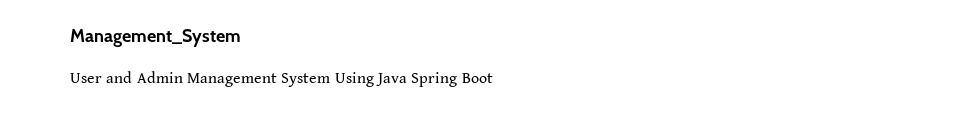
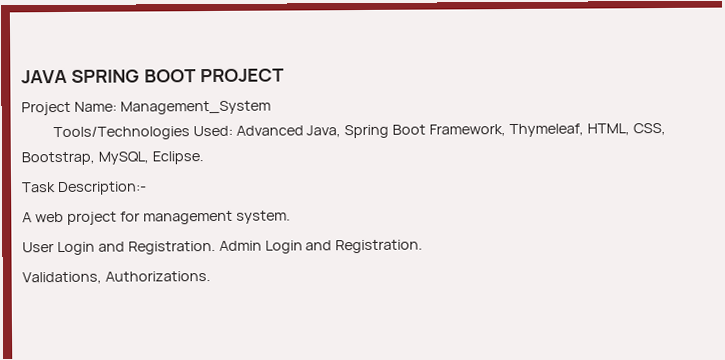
- Management_System
- User and Admin Management System Using Java Spring Boot
+ JAVA SPRING BOOT PROJECT
+ Project Name: Management_System
+ Tools/Technologies Used: Advanced Java, Spring Boot Framework, Thymeleaf, HTML, CSS, Bootstrap, MySQL, Eclipse.
+ Task Description:-
+ A web project for management system.
+ User Login and Registration. Admin Login and Registration.
+ Validations, Authorizations.

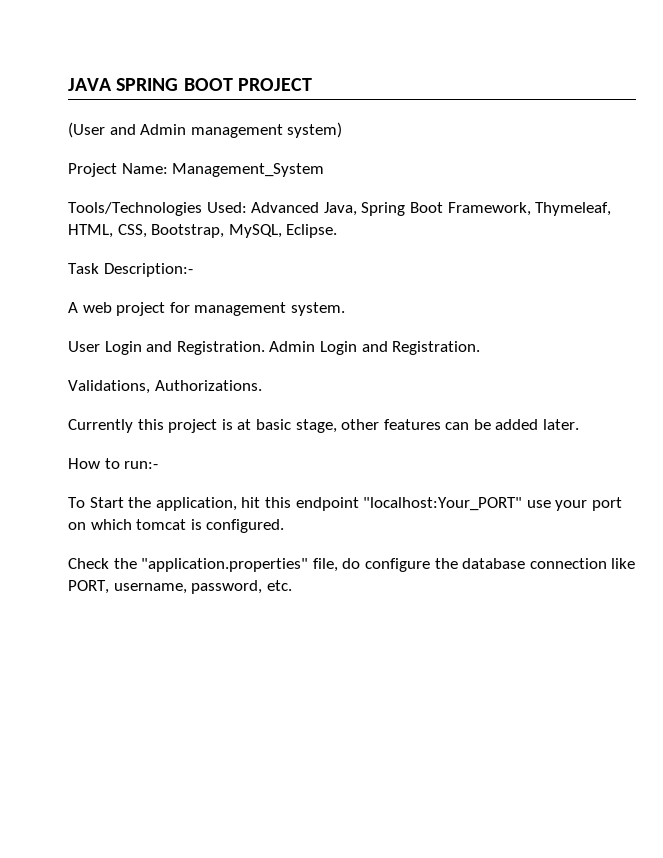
+ (User and Admin management system)
+ Currently this project is at basic stage, other features can be added later.
+ How to run:-
+ To Start the application, hit this endpoint "localhost:Your_PORT" use your port on which tomcat is configured.
+ Check the "application.properties" file, do configure the database connection like PORT, username, password, etc.

